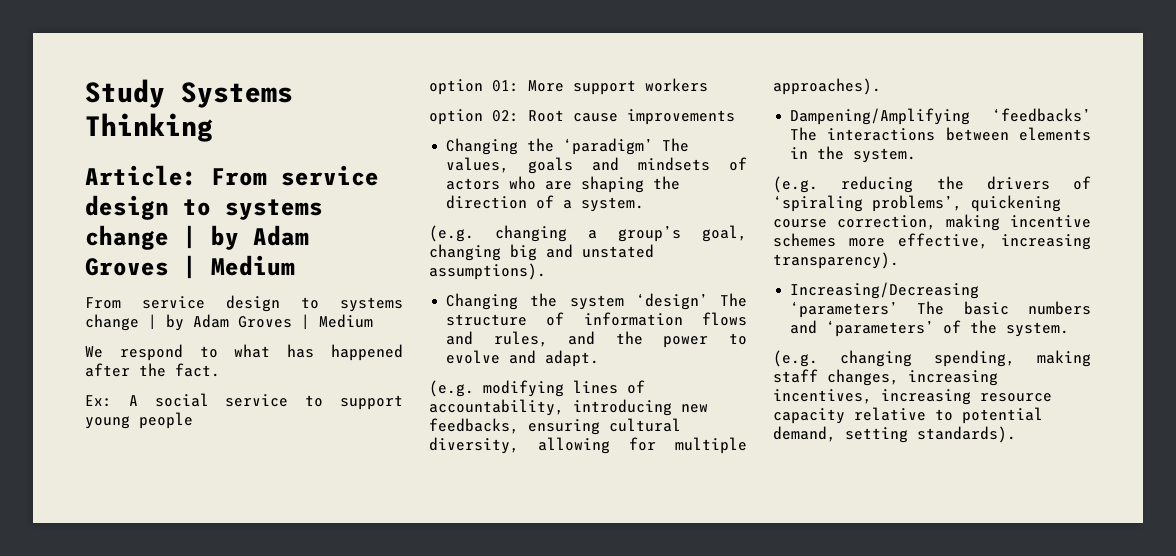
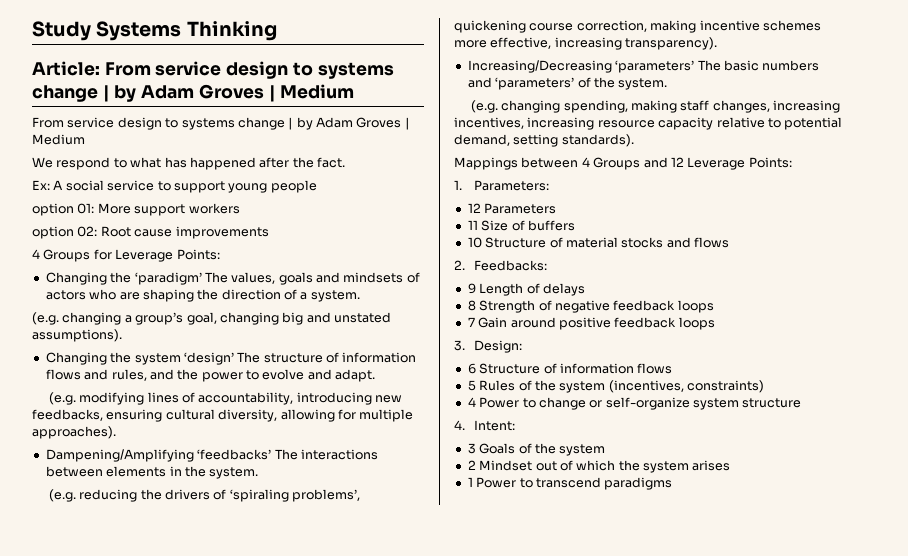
+ 4 Groups for Leverage Points:
+ Mappings between 4 Groups and 12 Leverage Points:
+ 1. Parameters:
+ 12 Parameters
+ 11 Size of buffers
+ 10 Structure of material stocks and flows
+ 2. Feedbacks:
+ 9 Length of delays
+ 8 Strength of negative feedback loops
+ 7 Gain around positive feedback loops
+ 3. Design:
+ 6 Structure of information flows
+ 5 Rules of the system (incentives, constraints)
+ 4 Power to change or self-organize system structure
+ 4. Intent:
+ 3 Goals of the system
+ 2 Mindset out of which the system arises
+ 1 Power to transcend paradigms

